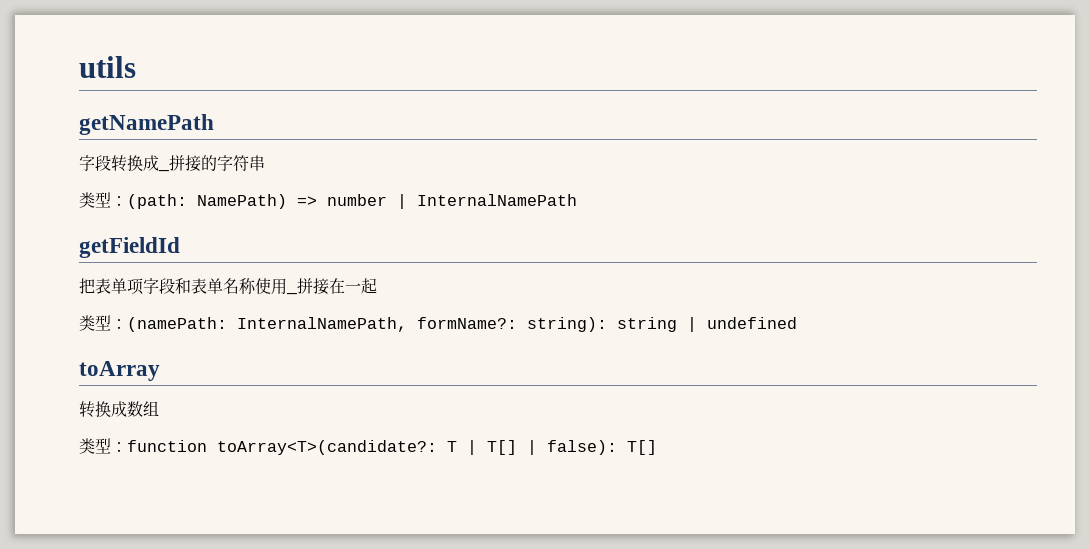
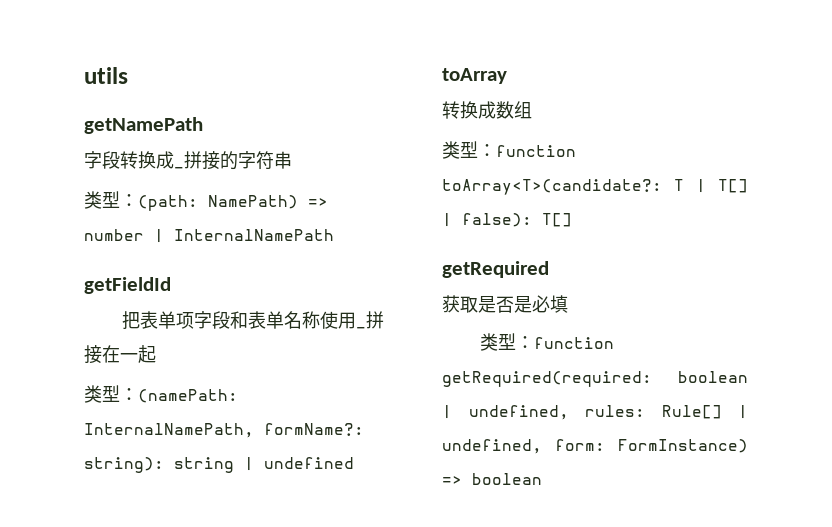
+ getRequired
+ 获取是否是必填
+ 类型：function getRequired(required: boolean | undefined, rules: Rule[] | undefined, form: FormInstance) => boolean

